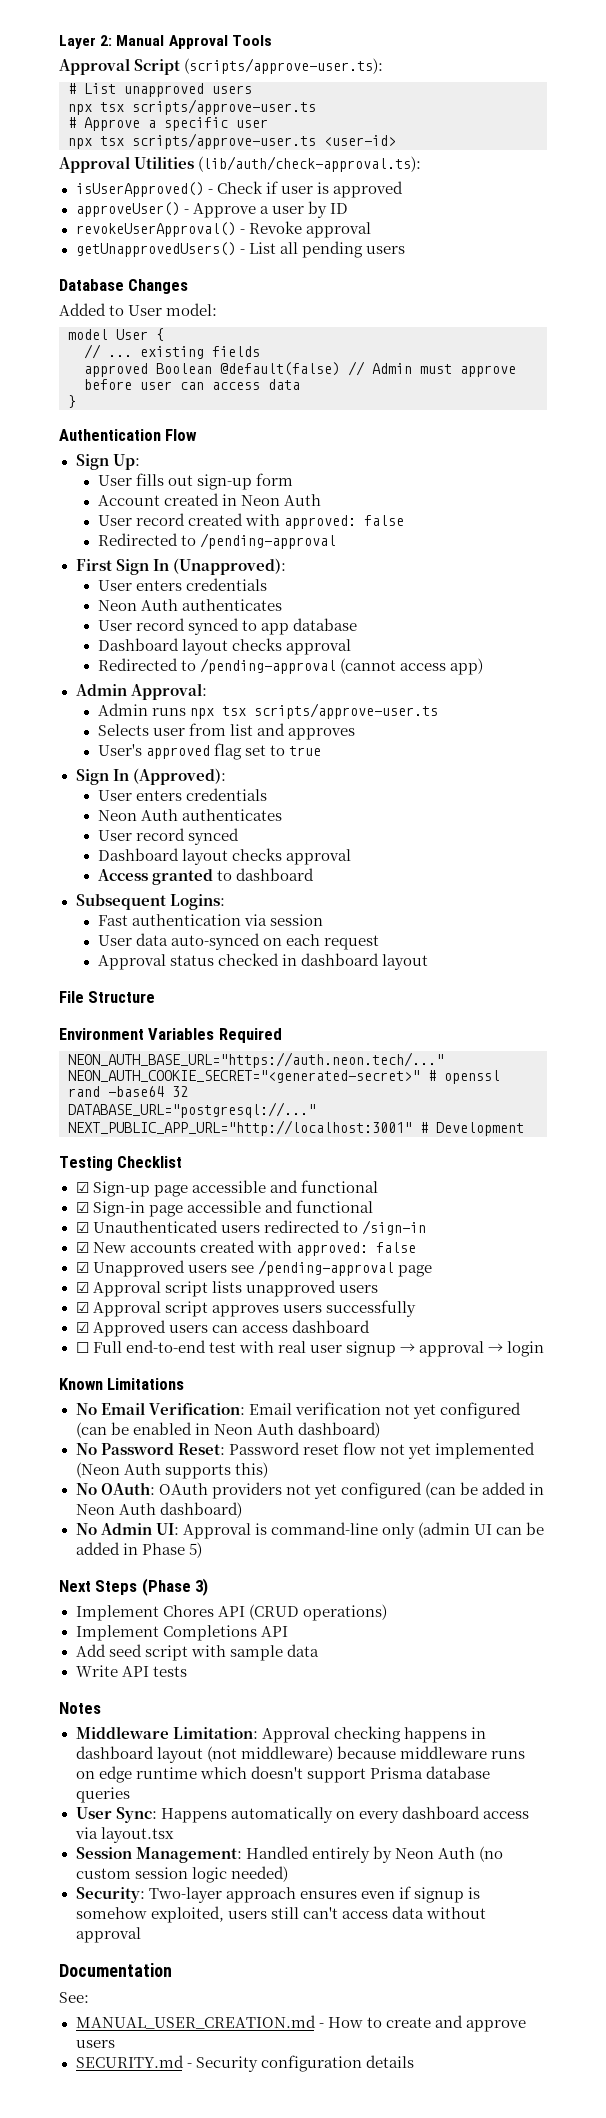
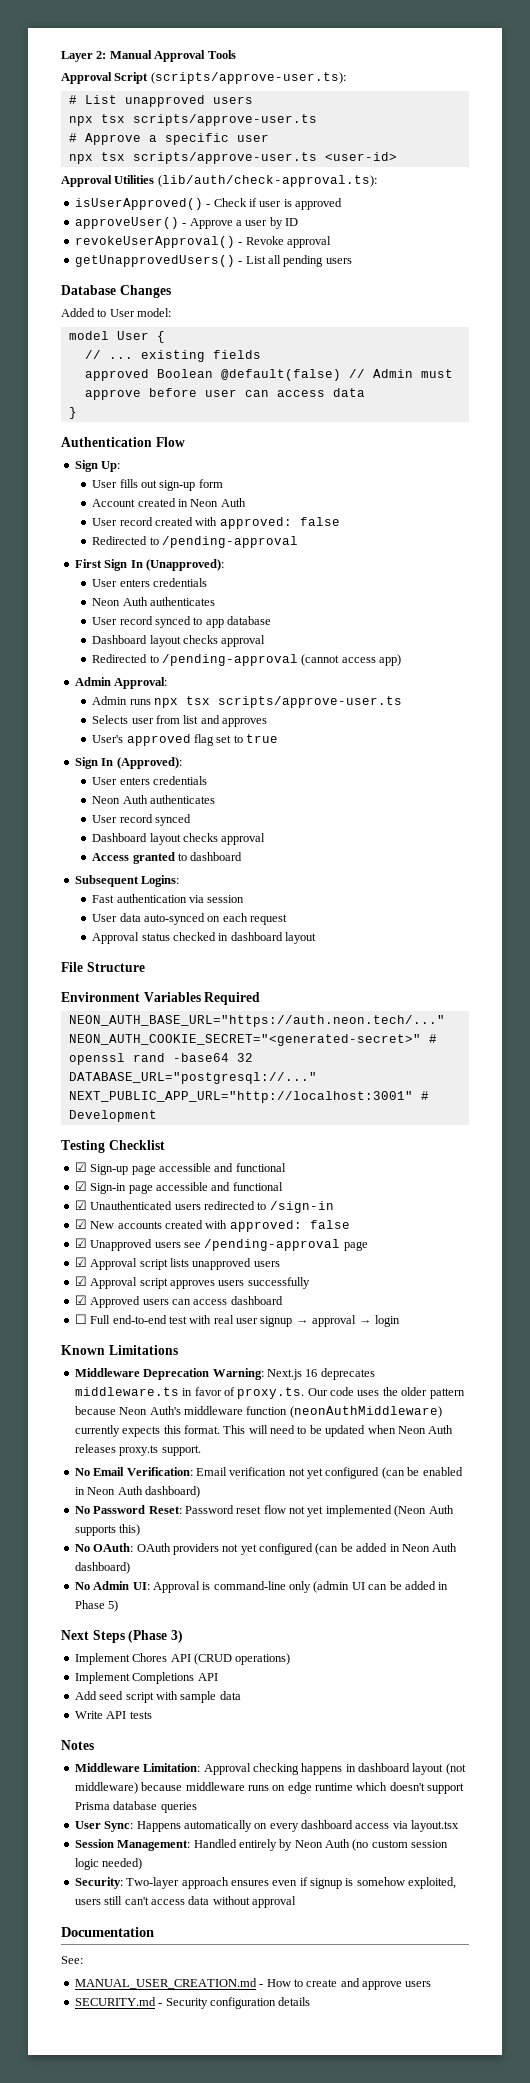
+ Middleware Deprecation Warning: Next.js 16 deprecates middleware.ts in favor of proxy.ts. Our code uses the older pattern because Neon Auth's middleware function (neonAuthMiddleware) currently expects this format. This will need to be updated when Neon Auth releases proxy.ts support.

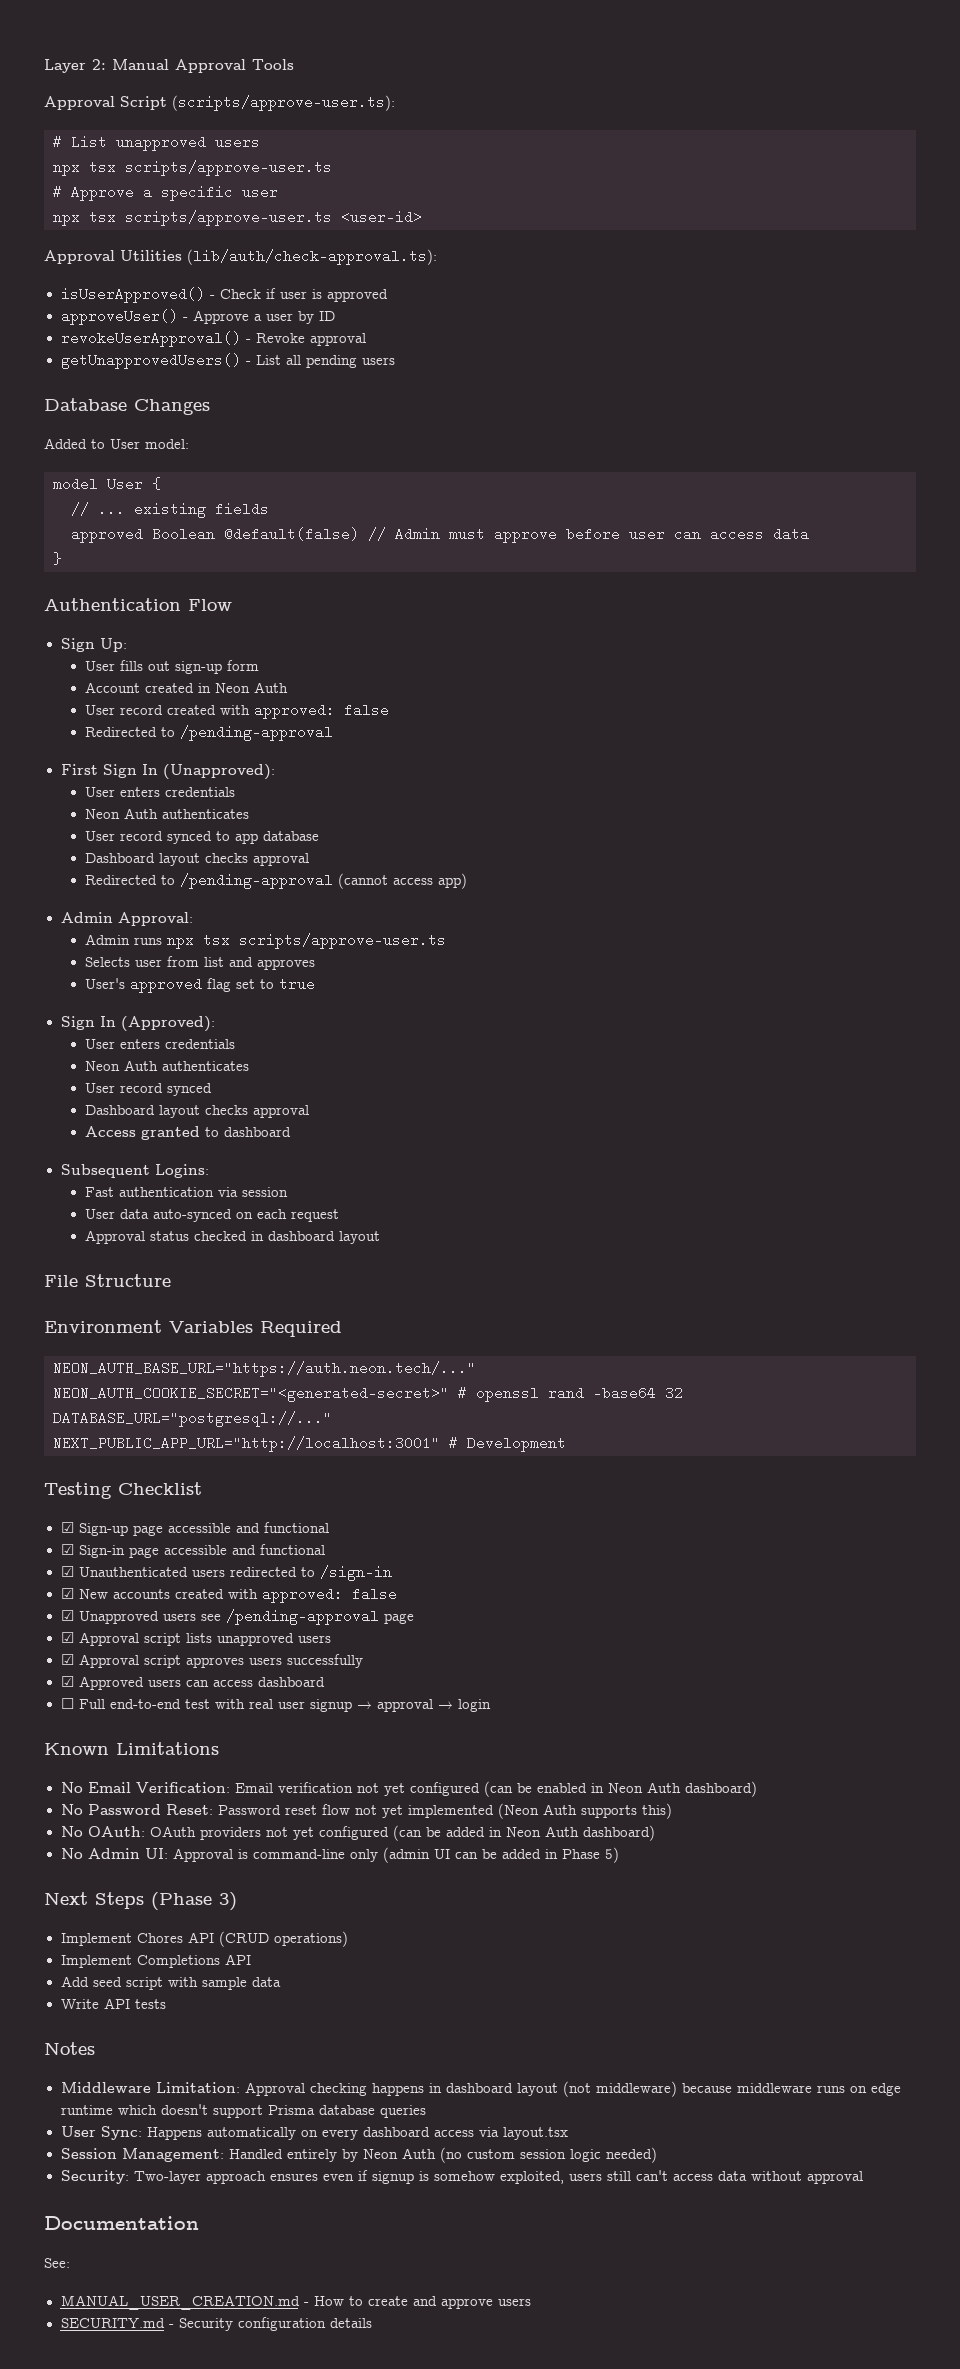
- Middleware Deprecation Warning: Next.js 16 deprecates middleware.ts in favor of proxy.ts. Our code uses the older pattern because Neon Auth's middleware function (neonAuthMiddleware) currently expects this format. This will need to be updated when Neon Auth releases proxy.ts support.

